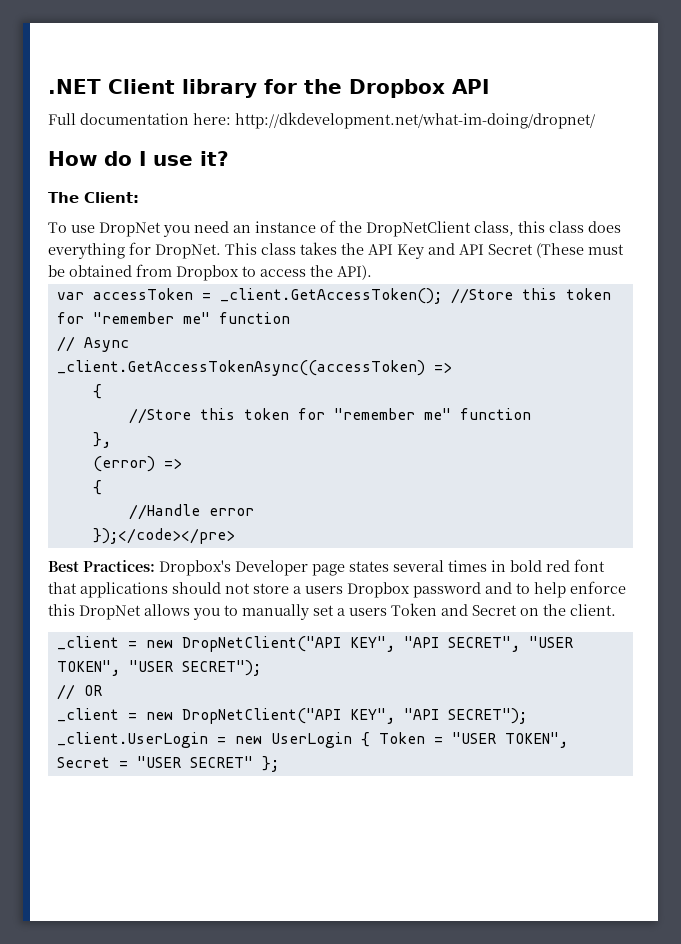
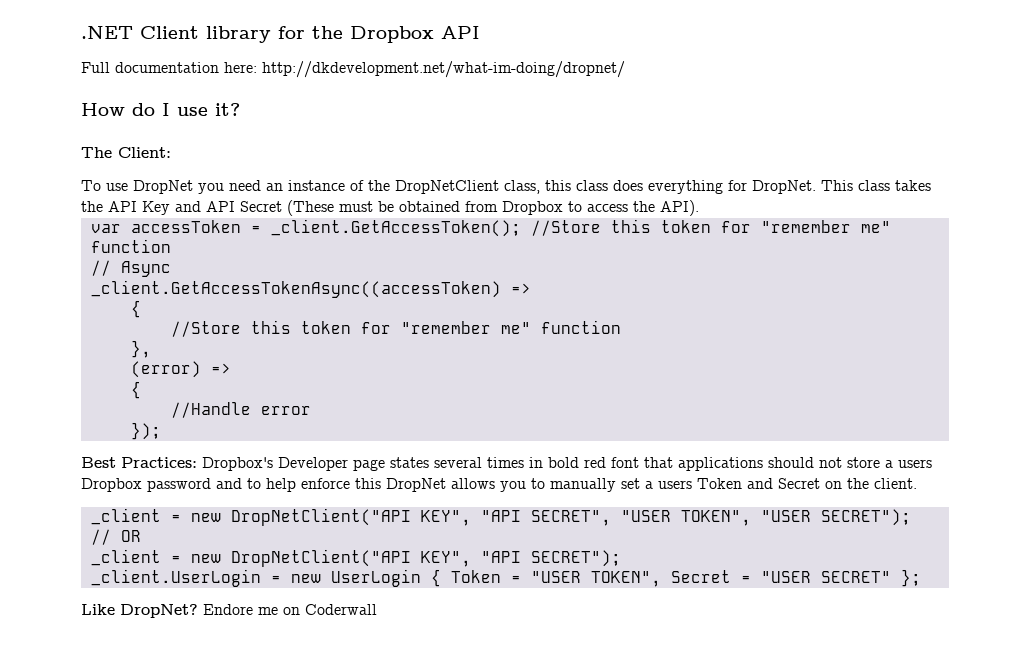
- });</code></pre>
+ });
+ Like DropNet? Endore me on Coderwall

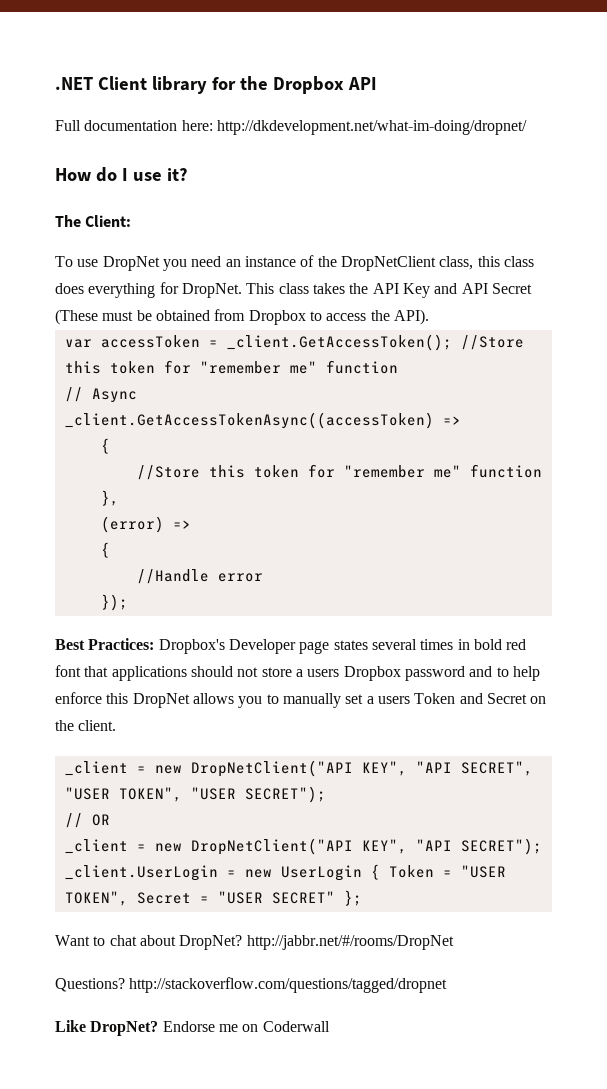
+ Want to chat about DropNet? http://jabbr.net/#/rooms/DropNet
+ Questions? http://stackoverflow.com/questions/tagged/dropnet
- Endore me on Coderwall
+ Endorse me on Coderwall

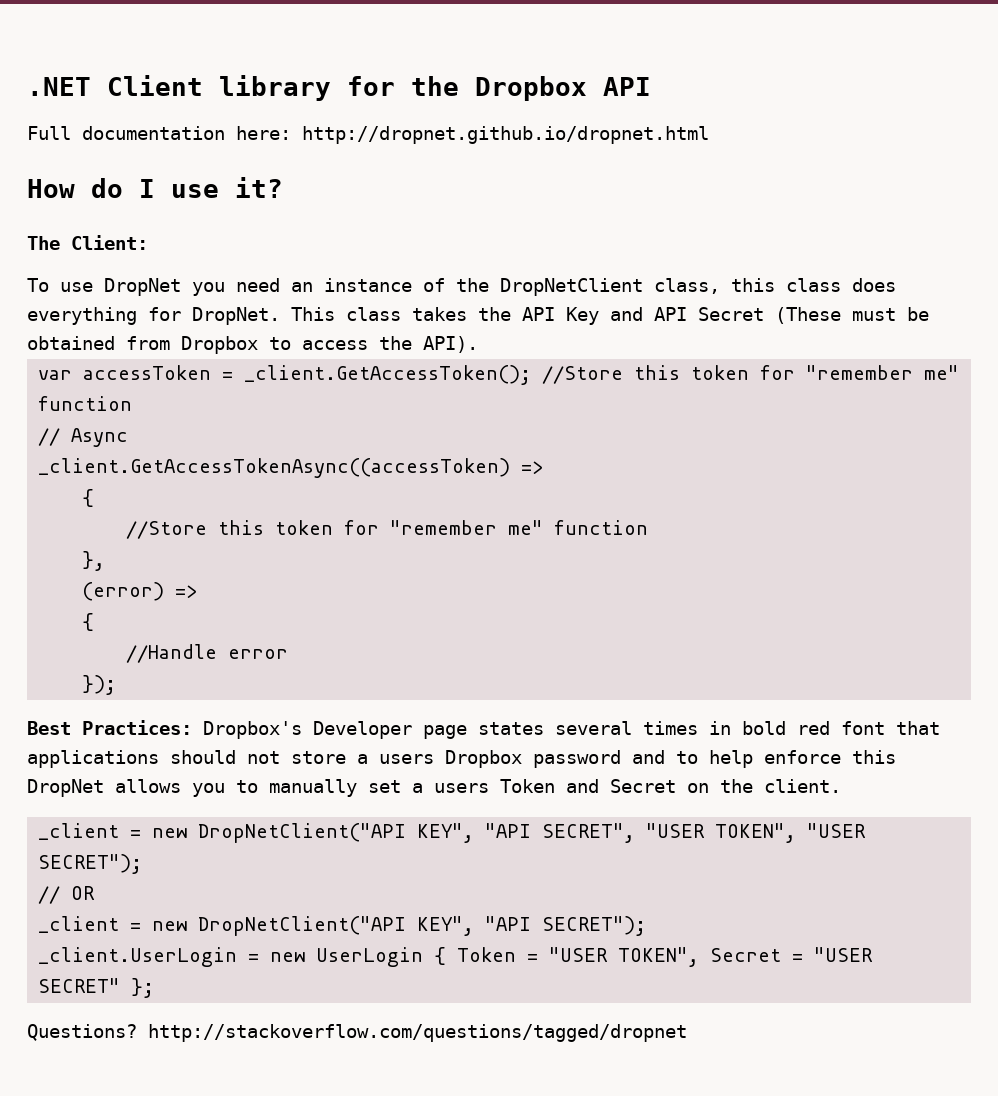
- Full documentation here: http://dkdevelopment.net/what-im-doing/dropnet/
+ Full documentation here: http://dropnet.github.io/dropnet.html
- Want to chat about DropNet? http://jabbr.net/#/rooms/DropNet
  Questions? http://stackoverflow.com/questions/tagged/dropnet
- Like DropNet? Endorse me on Coderwall

